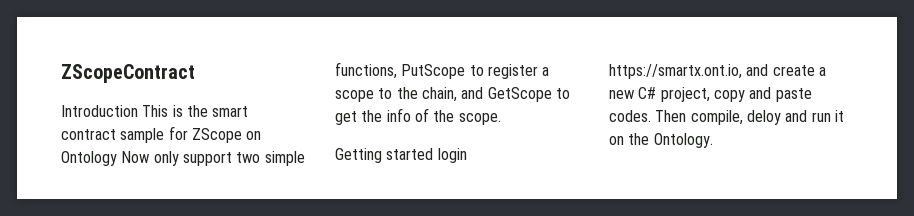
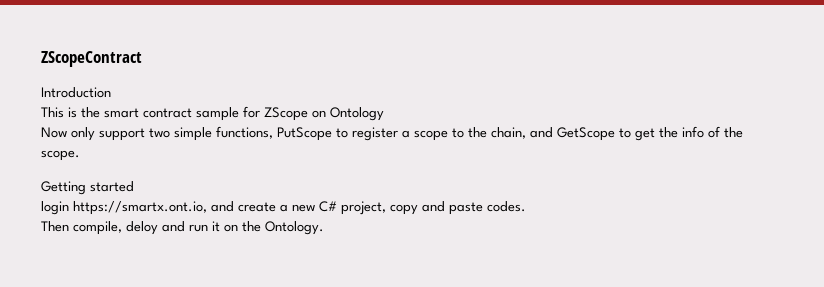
- Introduction This is the smart contract sample for ZScope on Ontology Now only support two simple functions, PutScope to register a scope to the chain, and GetScope to get the info of the scope.
+ Introduction
+ This is the smart contract sample for ZScope on Ontology
+ Now only support two simple functions, PutScope to register a scope to the chain, and GetScope to get the info of the scope.
- Getting started login https://smartx.ont.io, and create a new C# project, copy and paste codes. Then compile, deloy and run it on the Ontology.
+ Getting started
+ login https://smartx.ont.io, and create a new C# project, copy and paste codes.
+ Then compile, deloy and run it on the Ontology.

